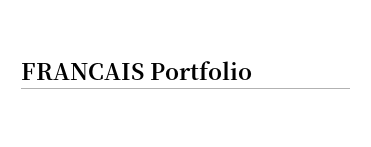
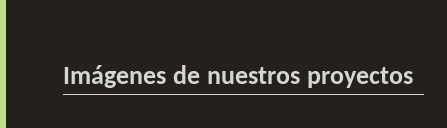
- FRANCAIS Portfolio
+ Imágenes de nuestros proyectos

